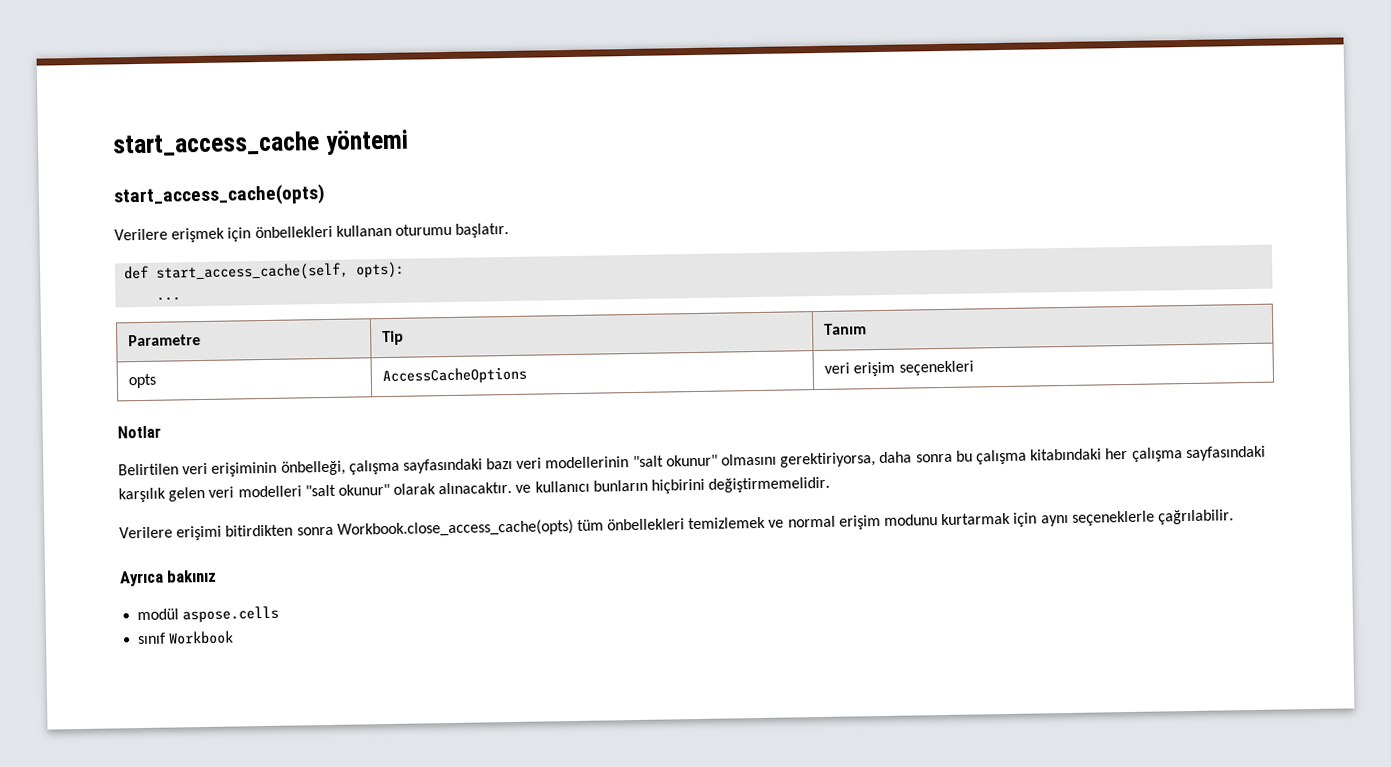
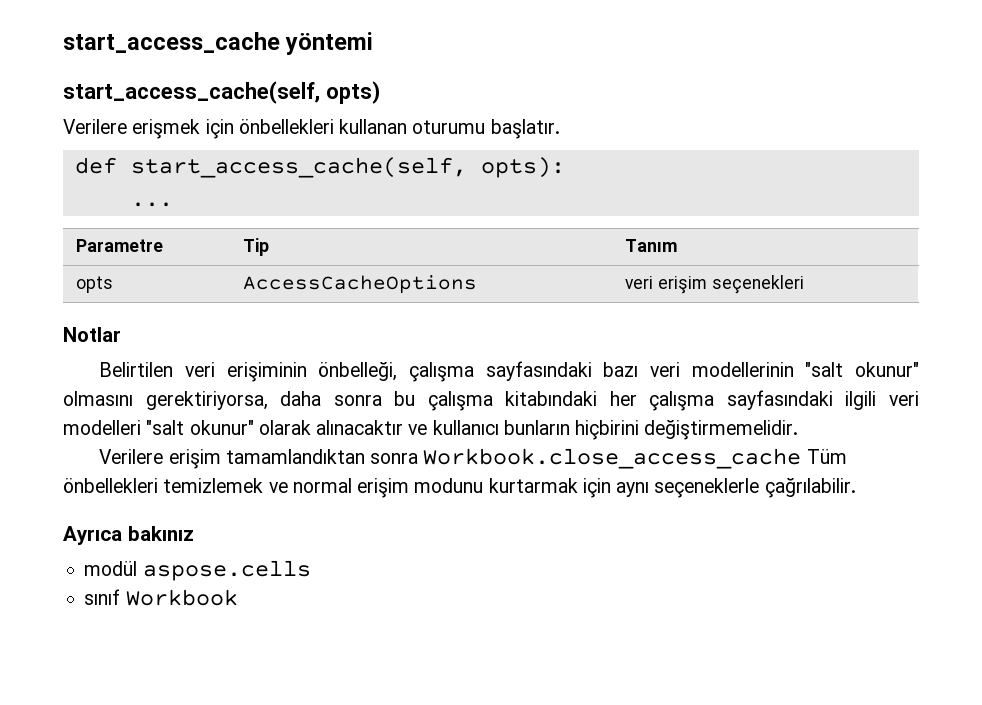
- start_access_cache(opts)
+ start_access_cache(self, opts)
- Belirtilen veri erişiminin önbelleği, çalışma sayfasındaki bazı veri modellerinin "salt okunur" olmasını gerektiriyorsa, daha sonra bu çalışma kitabındaki her çalışma sayfasındaki karşılık gelen veri modelleri "salt okunur" olarak alınacaktır. ve kullanıcı bunların hiçbirini değiştirmemelidir.
+ Belirtilen veri erişiminin önbelleği, çalışma sayfasındaki bazı veri modellerinin "salt okunur" olmasını gerektiriyorsa, daha sonra bu çalışma kitabındaki her çalışma sayfasındaki ilgili veri modelleri "salt okunur" olarak alınacaktır ve kullanıcı bunların hiçbirini değiştirmemelidir.
- Verilere erişimi bitirdikten sonra Workbook.close_access_cache(opts) tüm önbellekleri temizlemek ve normal erişim modunu kurtarmak için aynı seçeneklerle çağrılabilir.
+ Verilere erişim tamamlandıktan sonra Workbook.close_access_cache Tüm önbellekleri temizlemek ve normal erişim modunu kurtarmak için aynı seçeneklerle çağrılabilir.

